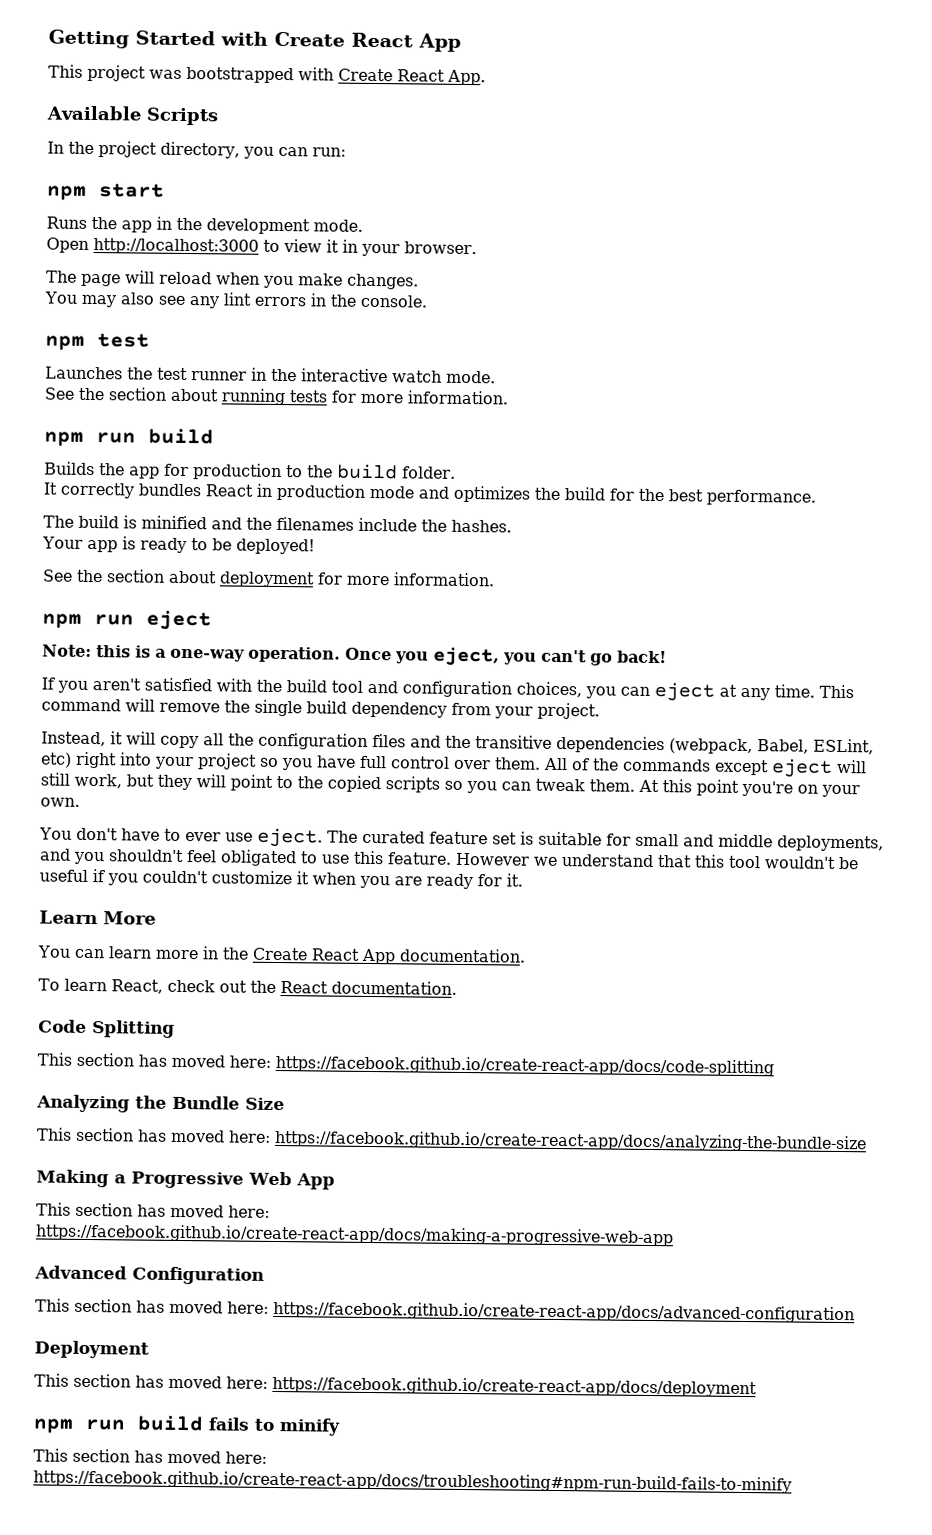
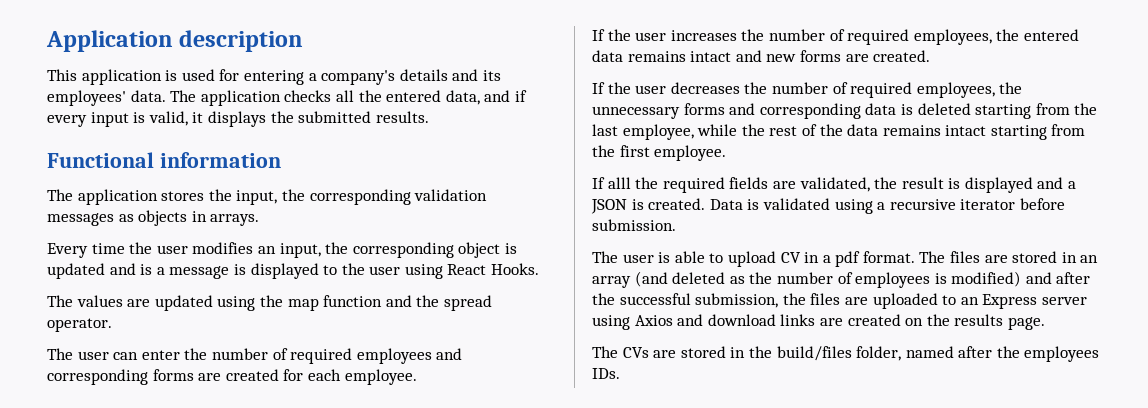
- Getting Started with Create React App
- This project was bootstrapped with Create React App.
- Available Scripts
- In the project directory, you can run:
- npm start
- Runs the app in the development mode.
- Open http://localhost:3000 to view it in your browser.
- The page will reload when you make changes.
- You may also see any lint errors in the console.
- npm test
- Launches the test runner in the interactive watch mode.
- See the section about running tests for more information.
- npm run build
- Builds the app for production to the build folder.
- It correctly bundles React in production mode and optimizes the build for the best performance.
- The build is minified and the filenames include the hashes.
- Your app is ready to be deployed!
- See the section about deployment for more information.
- npm run eject
- Note: this is a one-way operation. Once you eject, you can't go back!
- If you aren't satisfied with the build tool and configuration choices, you can eject at any time. This command will remove the single build dependency from your project.
- Instead, it will copy all the configuration files and the transitive dependencies (webpack, Babel, ESLint, etc) right into your project so you have full control over them. All of the commands except eject will still work, but they will point to the copied scripts so you can tweak them. At this point you're on your own.
- You don't have to ever use eject. The curated feature set is suitable for small and middle deployments, and you shouldn't feel obligated to use this feature. However we understand that this tool wouldn't be useful if you couldn't customize it when you are ready for it.
- Learn More
- You can learn more in the Create React App documentation.
- To learn React, check out the React documentation.
- Code Splitting
- This section has moved here: https://facebook.github.io/create-react-app/docs/code-splitting
- Analyzing the Bundle Size
- This section has moved here: https://facebook.github.io/create-react-app/docs/analyzing-the-bundle-size
- Making a Progressive Web App
- This section has moved here: https://facebook.github.io/create-react-app/docs/making-a-progressive-web-app
- Advanced Configuration
- This section has moved here: https://facebook.github.io/create-react-app/docs/advanced-configuration
- Deployment
- This section has moved here: https://facebook.github.io/create-react-app/docs/deployment
- npm run build fails to minify
- This section has moved here: https://facebook.github.io/create-react-app/docs/troubleshooting#npm-run-build-fails-to-minify
+ Application description
+ This application is used for entering a company's details and its employees' data. The application checks all the entered data, and if every input is valid, it displays the submitted results.
+ Functional information
+ The application stores the input, the corresponding validation messages as objects in arrays.
+ Every time the user modifies an input, the corresponding object is updated and is a message is displayed to the user using React Hooks.
+ The values are updated using the map function and the spread operator.
+ The user can enter the number of required employees and corresponding forms are created for each employee.
+ If the user increases the number of required employees, the entered data remains intact and new forms are created.
+ If the user decreases the number of required employees, the unnecessary forms and corresponding data is deleted starting from the last employee, while the rest of the data remains intact starting from the first employee.
+ If alll the required fields are validated, the result is displayed and a JSON is created. Data is validated using a recursive iterator before submission.
+ The user is able to upload CV in a pdf format. The files are stored in an array (and deleted as the number of employees is modified) and after the successful submission, the files are uploaded to an Express server using Axios and download links are created on the results page.
+ The CVs are stored in the build/files folder, named after the employees IDs.

